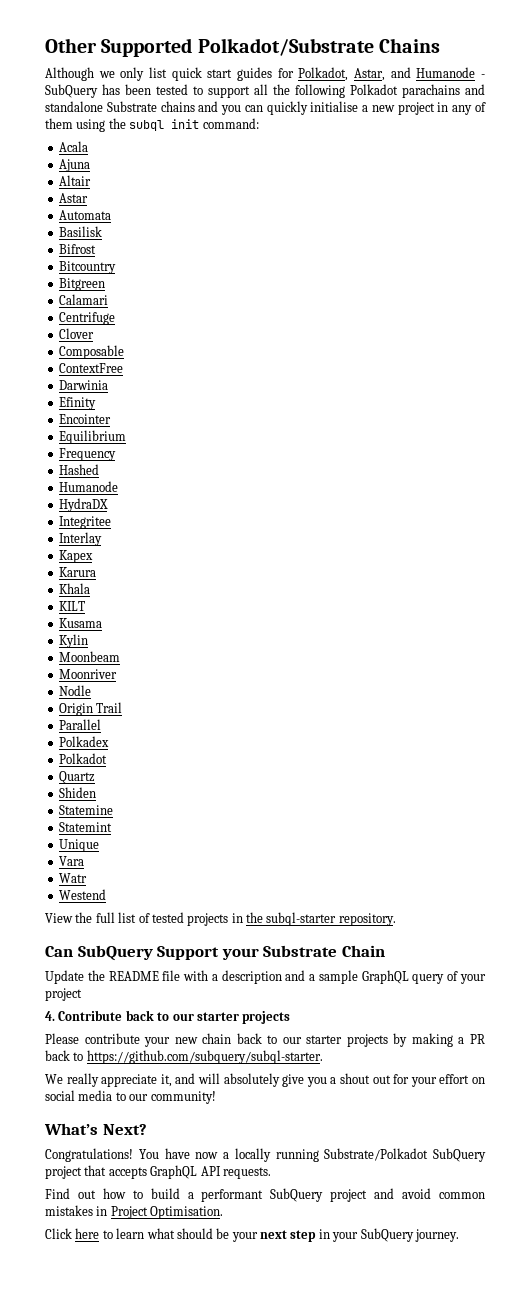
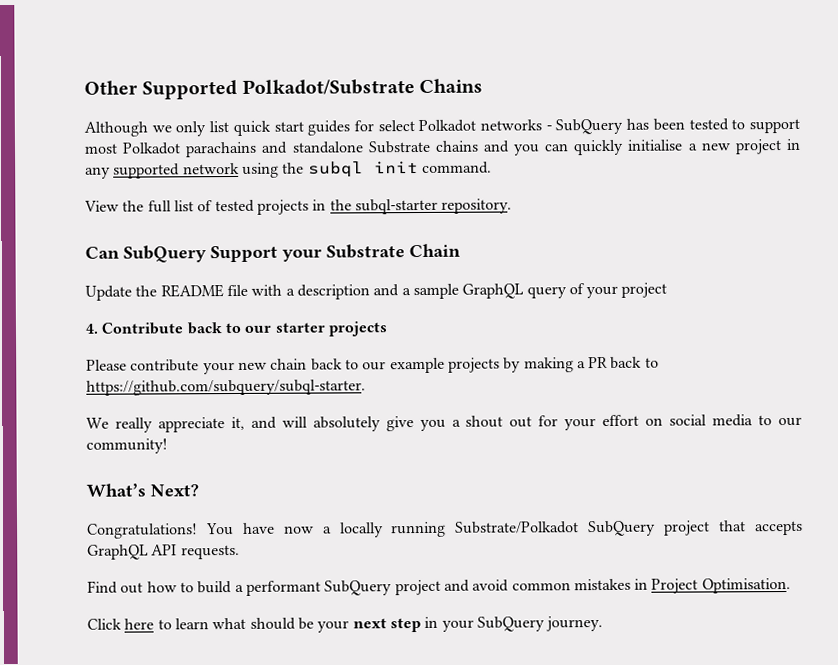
- Although we only list quick start guides for Polkadot, Astar, and Humanode - SubQuery has been tested to support all the following Polkadot parachains and standalone Substrate chains and you can quickly initialise a new project in any of them using the subql init command:
- Acala
- Ajuna
- Altair
- Astar
- Automata
- Basilisk
- Bifrost
- Bitcountry
- Bitgreen
- Calamari
- Centrifuge
- Clover
- Composable
- ContextFree
- Darwinia
- Efinity
- Encointer
- Equilibrium
- Frequency
- Hashed
- Humanode
- HydraDX
- Integritee
- Interlay
- Kapex
- Karura
- Khala
- KILT
- Kusama
- Kylin
- Moonbeam
- Moonriver
- Nodle
- Origin Trail
- Parallel
- Polkadex
- Polkadot
- Quartz
- Shiden
- Statemine
- Statemint
- Unique
- Vara
- Watr
- Westend
+ Although we only list quick start guides for select Polkadot networks - SubQuery has been tested to support most Polkadot parachains and standalone Substrate chains and you can quickly initialise a new project in any supported network using the subql init command.
- Please contribute your new chain back to our starter projects by making a PR back to https://github.com/subquery/subql-starter.
+ Please contribute your new chain back to our example projects by making a PR back to https://github.com/subquery/subql-starter.

